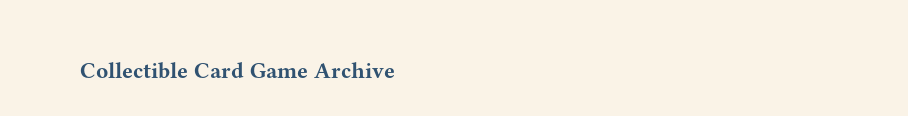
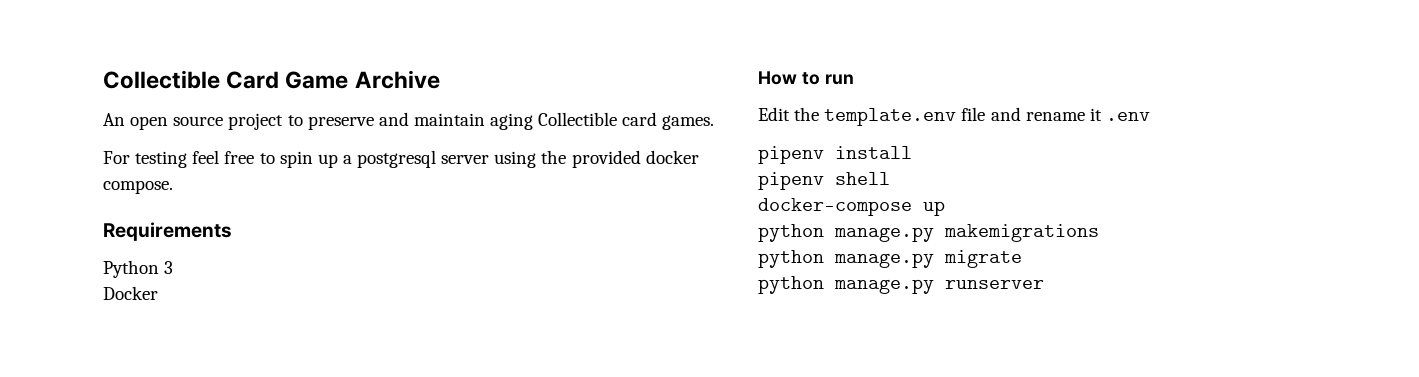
+ An open source project to preserve and maintain aging Collectible card games.
+ For testing feel free to spin up a postgresql server using the provided docker compose.
+ Requirements
+ Python 3
+ Docker
+ How to run
+ Edit the template.env file and rename it .env
+ pipenv install
+ pipenv shell
+ docker-compose up
+ python manage.py makemigrations
+ python manage.py migrate
+ python manage.py runserver

